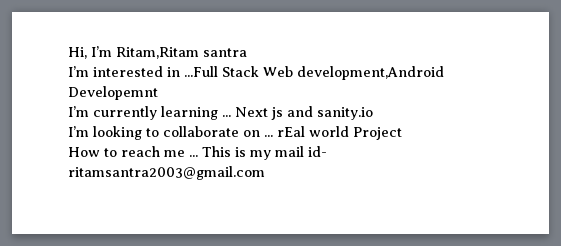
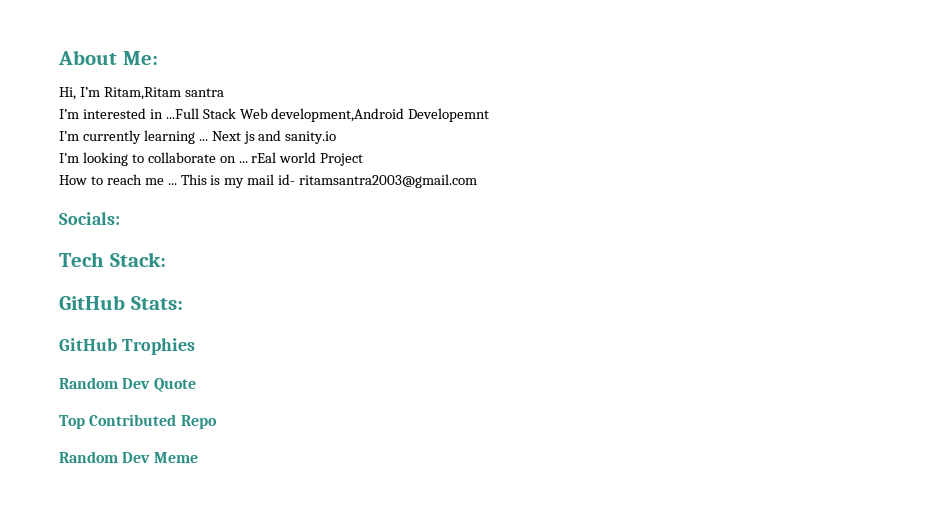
+ About Me:
+ Socials:
+ Tech Stack:
+ GitHub Stats:
+ GitHub Trophies
+ Random Dev Quote
+ Top Contributed Repo
+ Random Dev Meme

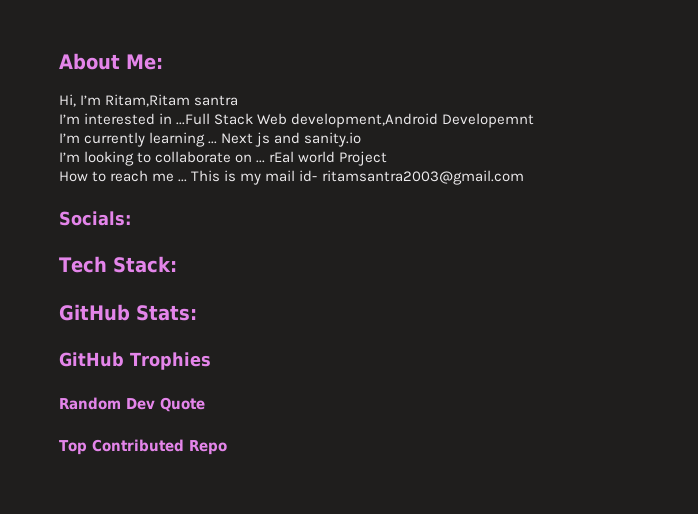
- Random Dev Meme

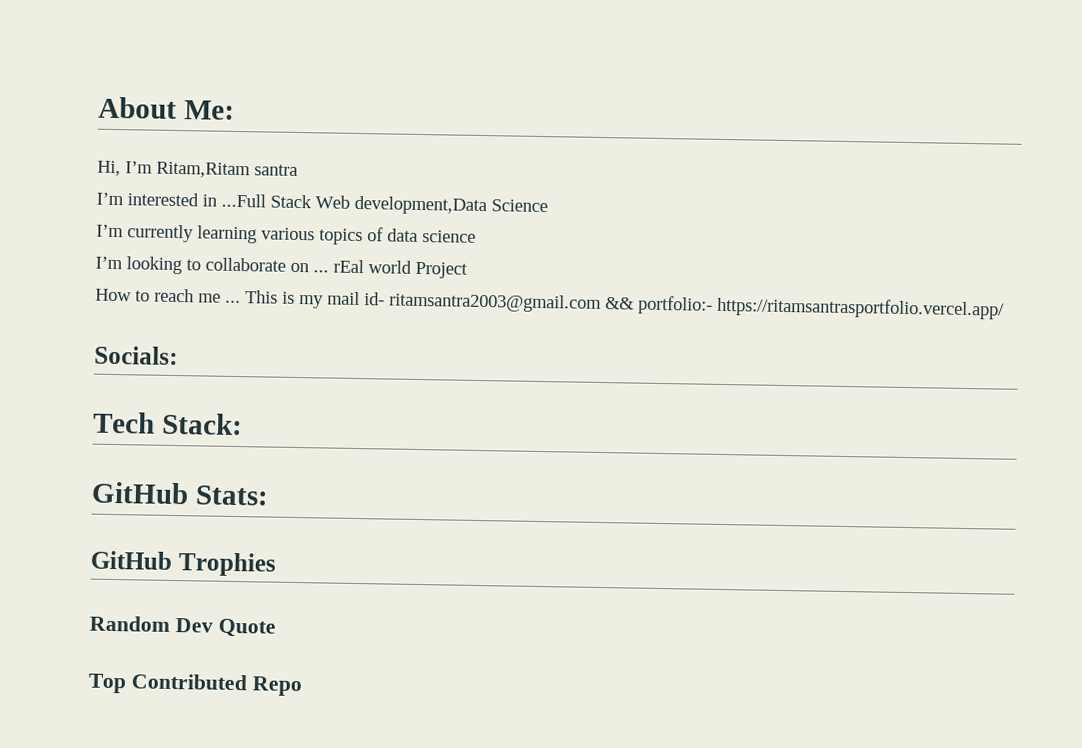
- I’m interested in ...Full Stack Web development,Android Developemnt
+ I’m interested in ...Full Stack Web development,Data Science
- I’m currently learning ... Next js and sanity.io
+ I’m currently learning various topics of data science
- This is my mail id- ritamsantra2003@gmail.com
+ This is my mail id- ritamsantra2003@gmail.com && portfolio:- https://ritamsantrasportfolio.vercel.app/

